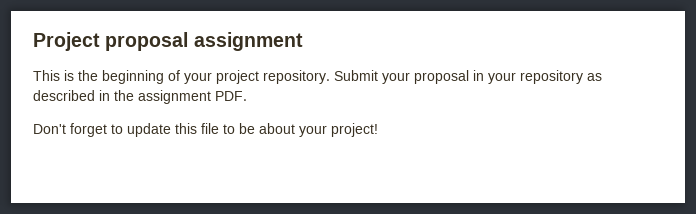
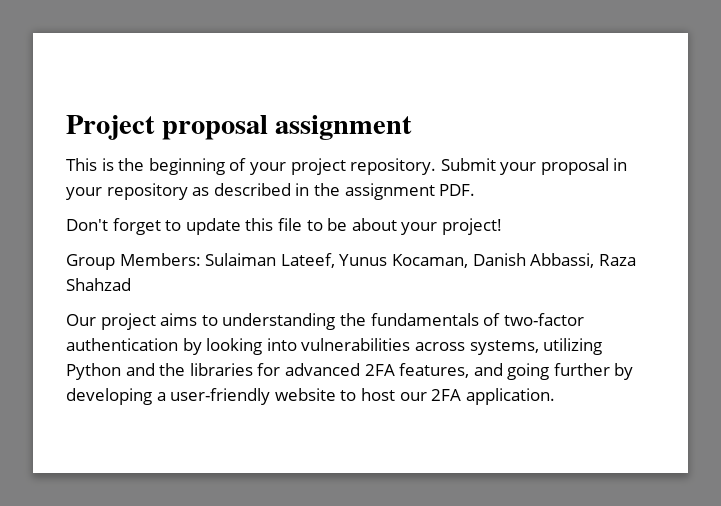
+ Group Members: Sulaiman Lateef, Yunus Kocaman, Danish Abbassi, Raza Shahzad
+ Our project aims to understanding the fundamentals of two-factor authentication by looking into vulnerabilities across systems, utilizing Python and the libraries for advanced 2FA features, and going further by developing a user-friendly website to host our 2FA application.

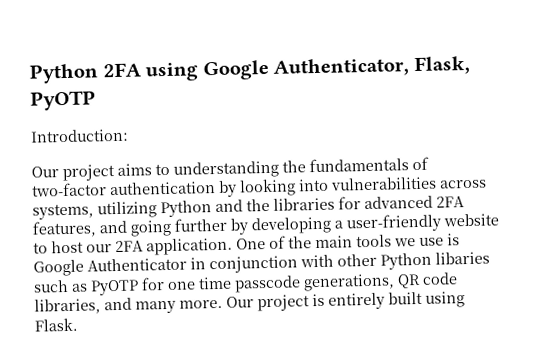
- Project proposal assignment
- This is the beginning of your project repository. Submit your proposal in your repository as described in the assignment PDF.
- Don't forget to update this file to be about your project!
- Group Members: Sulaiman Lateef, Yunus Kocaman, Danish Abbassi, Raza Shahzad
+ Python 2FA using Google Authenticator, Flask, PyOTP
+ Introduction:
+ One of the main tools we use is Google Authenticator in conjunction with other Python libaries such as PyOTP for one time passcode generations, QR code libraries, and many more. Our project is entirely built using Flask.

